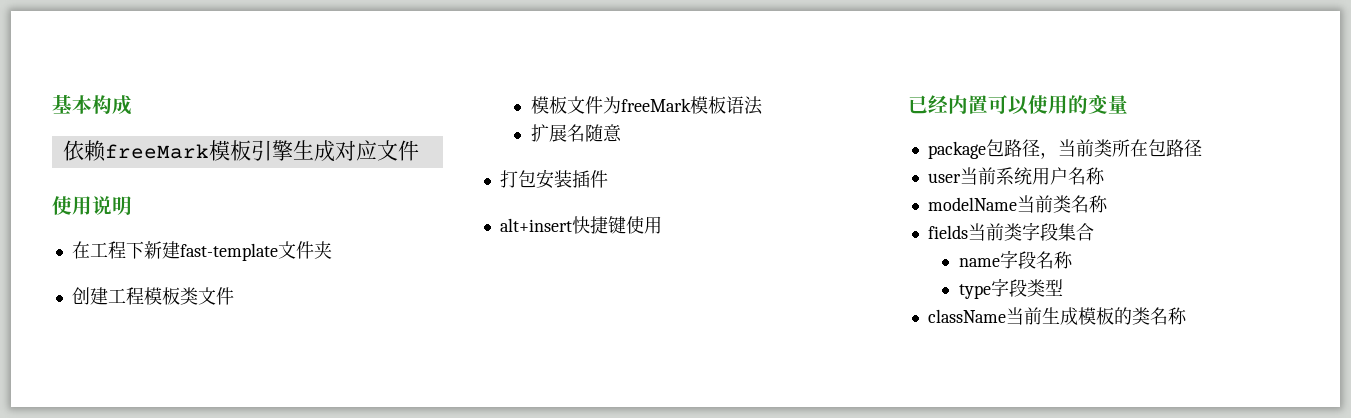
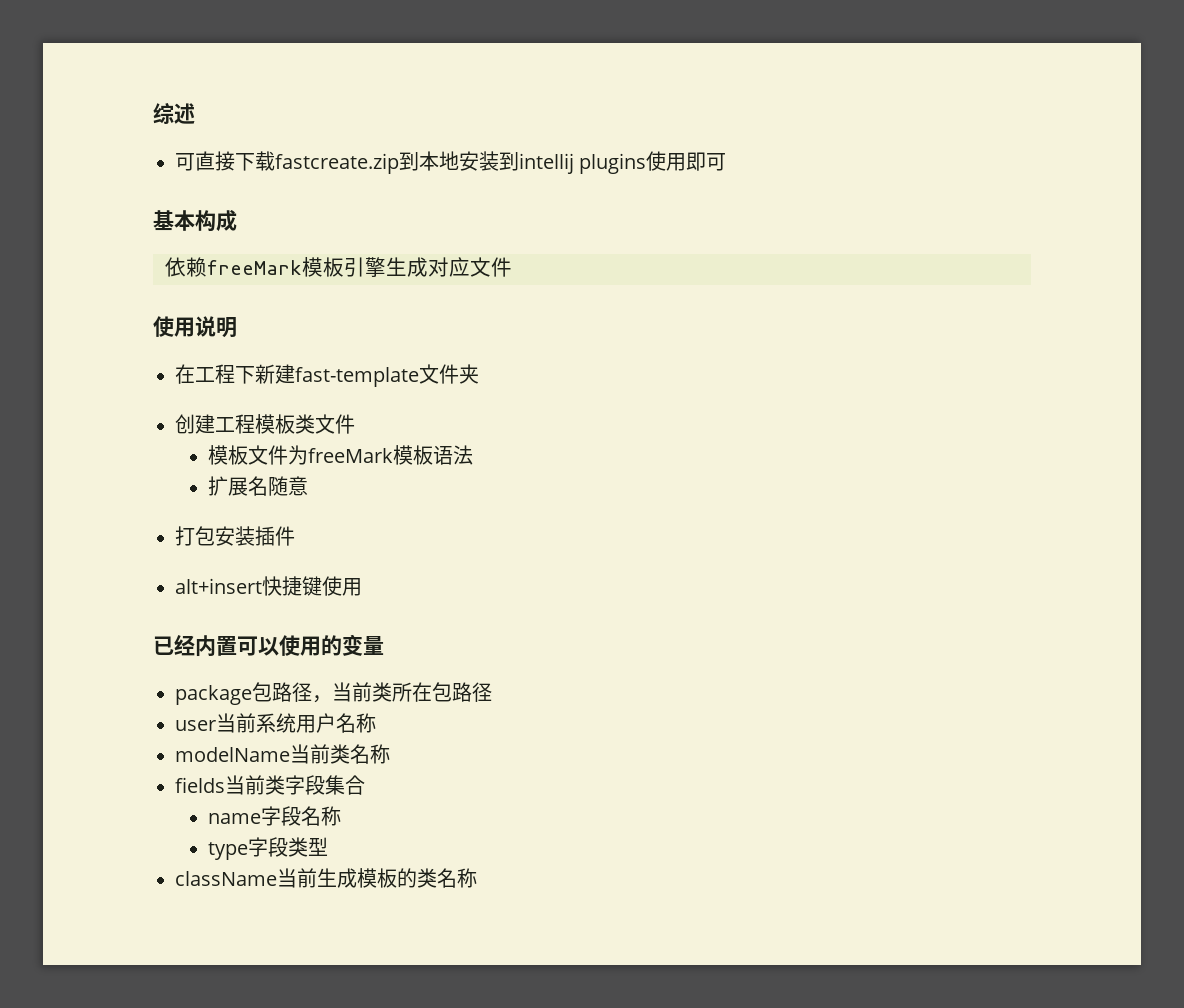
+ 综述
+ 可直接下载fastcreate.zip到本地安装到intellij plugins使用即可

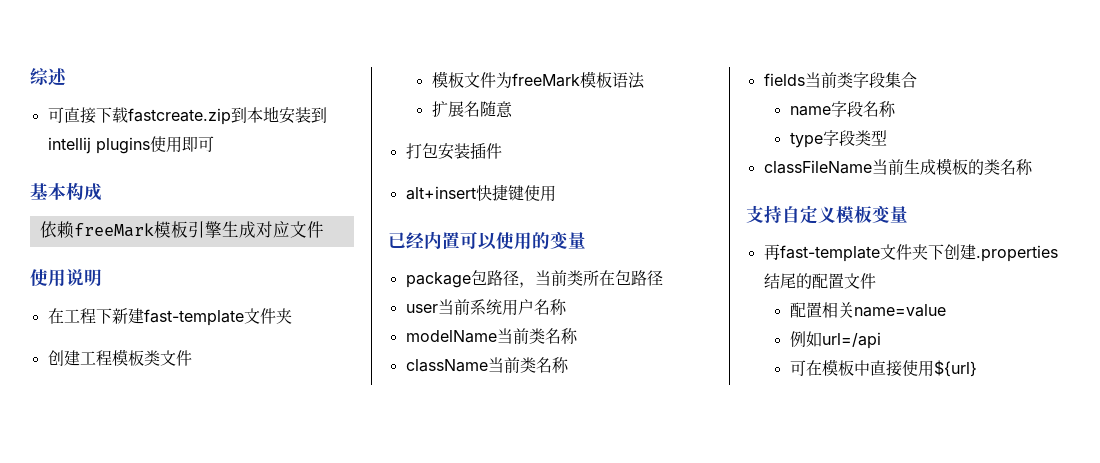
+ className当前类名称
- className当前生成模板的类名称
+ classFileName当前生成模板的类名称
+ 支持自定义模板变量
+ 再fast-template文件夹下创建.properties结尾的配置文件
+ 配置相关name=value
+ 例如url=/api
+ 可在模板中直接使用${url}

